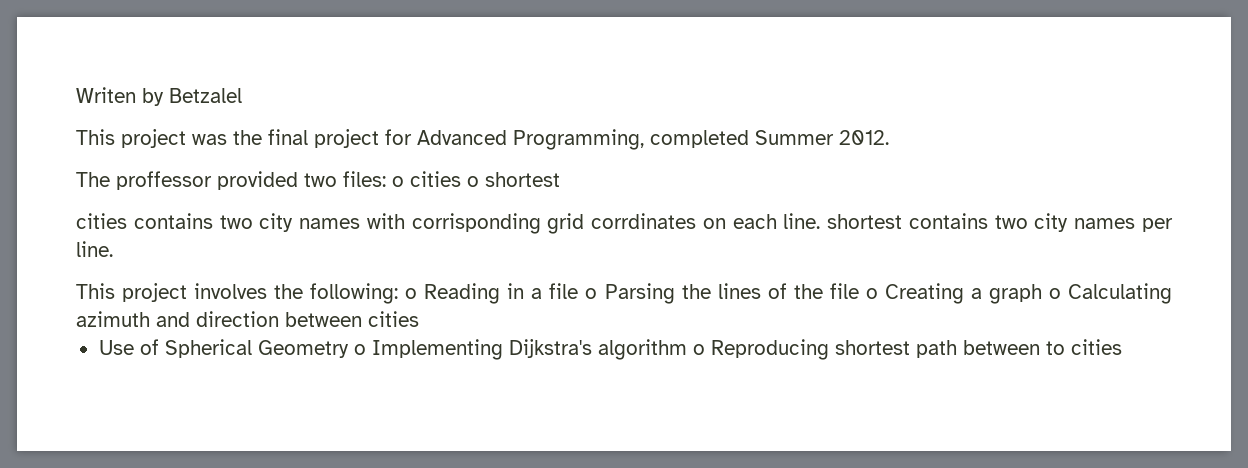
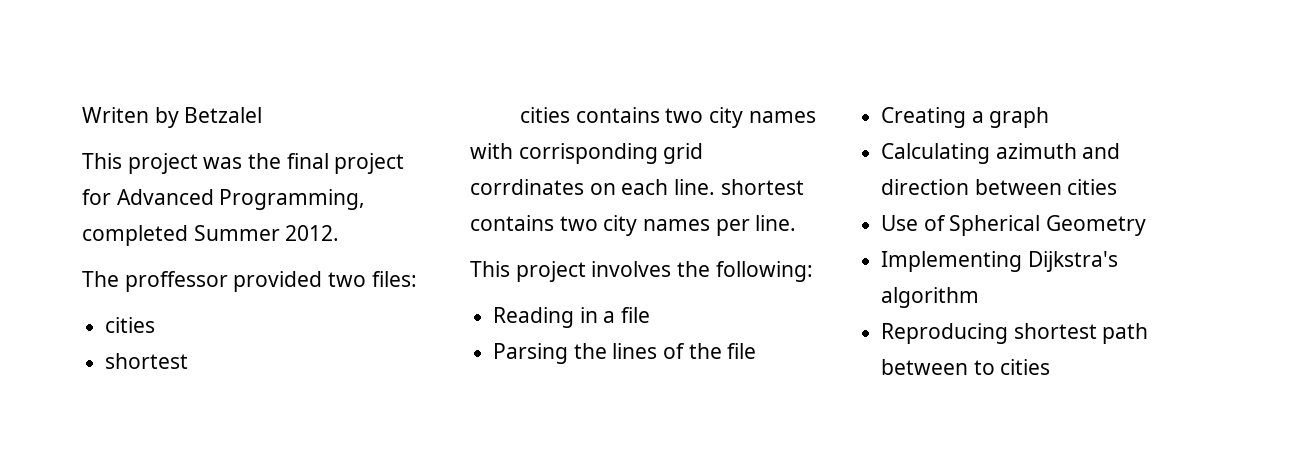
- The proffessor provided two files: o cities o shortest
+ The proffessor provided two files:
+ cities
+ shortest
- This project involves the following: o Reading in a file o Parsing the lines of the file o Creating a graph o Calculating azimuth and direction between cities
+ This project involves the following:
+ Reading in a file
+ Parsing the lines of the file
+ Creating a graph
+ Calculating azimuth and direction between cities
- Use of Spherical Geometry o Implementing Dijkstra's algorithm o Reproducing shortest path between to cities
+ Use of Spherical Geometry
+ Implementing Dijkstra's algorithm
+ Reproducing shortest path between to cities

